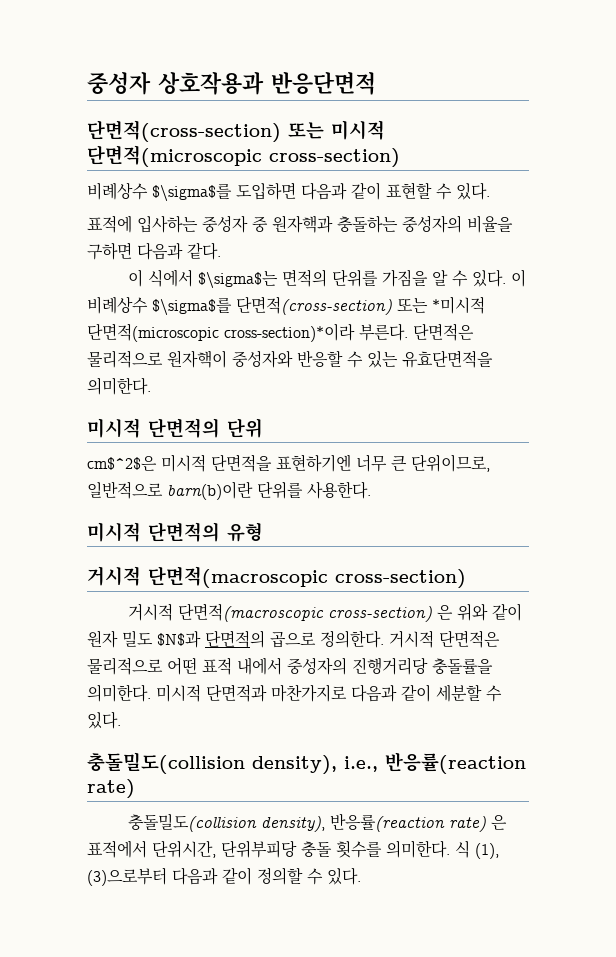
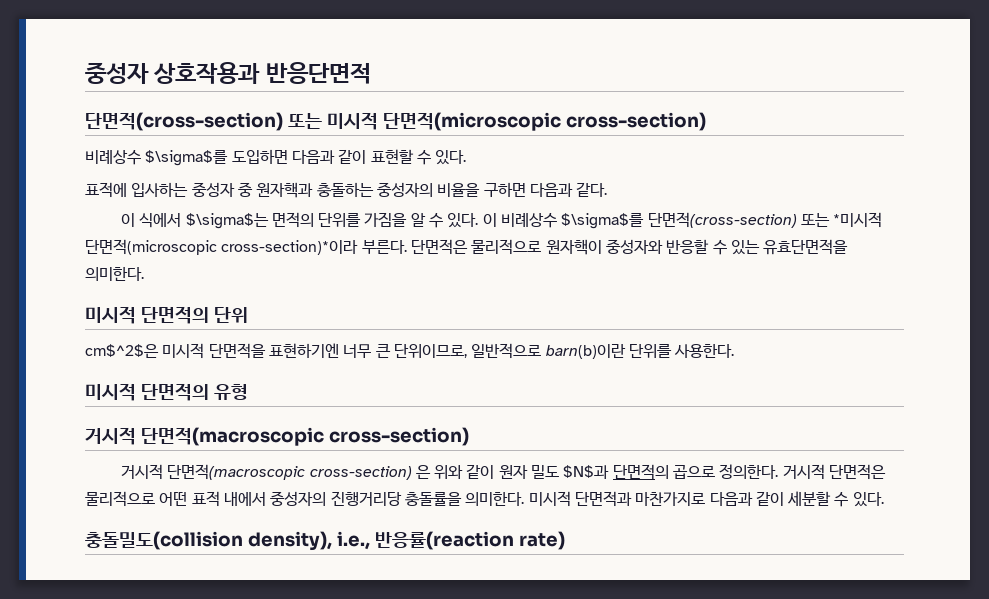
- 충돌밀도(collision density), 반응률(reaction rate) 은 표적에서 단위시간, 단위부피당 충돌 횟수를 의미한다. 식 (1), (3)으로부터 다음과 같이 정의할 수 있다.

